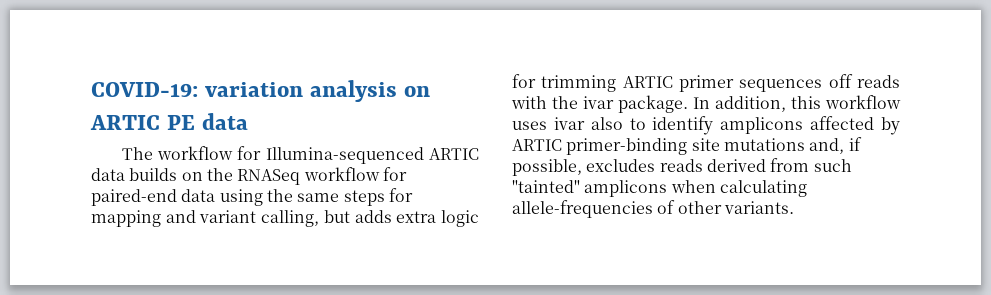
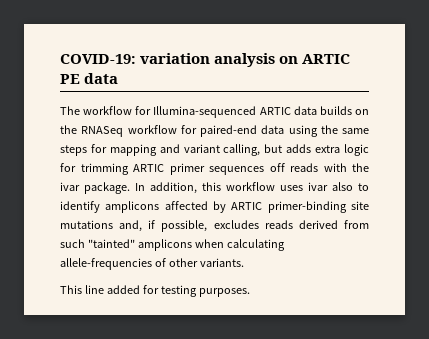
+ This line added for testing purposes.

